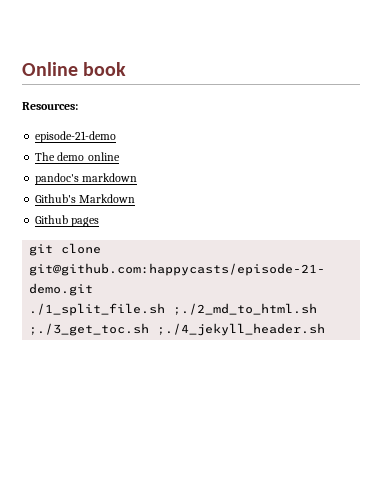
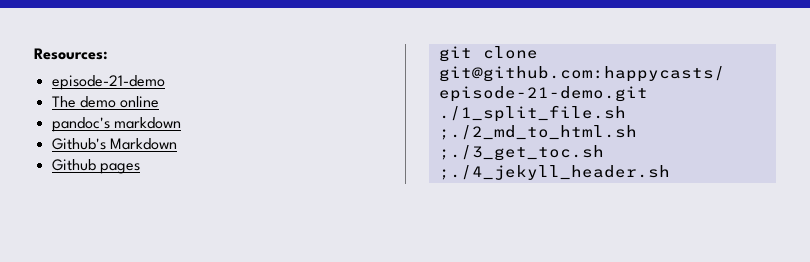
- Online book

